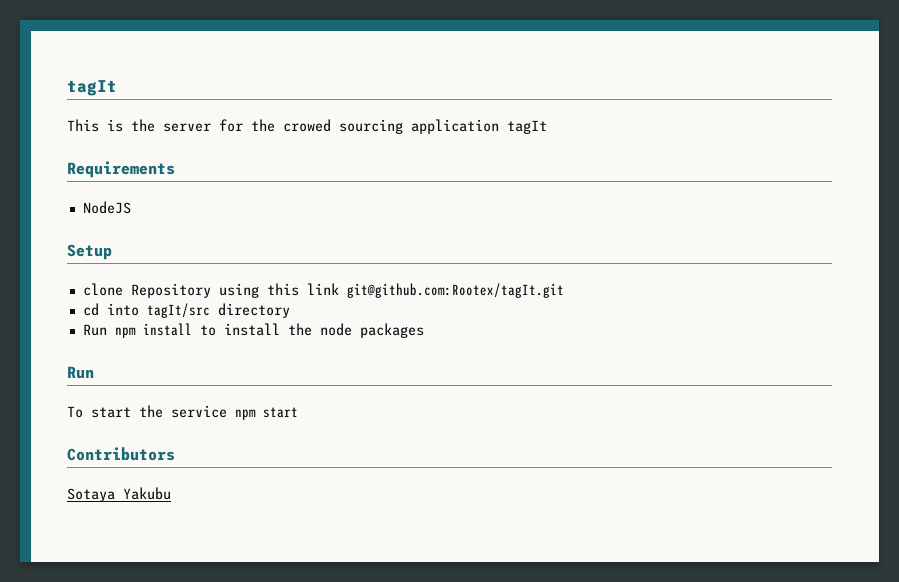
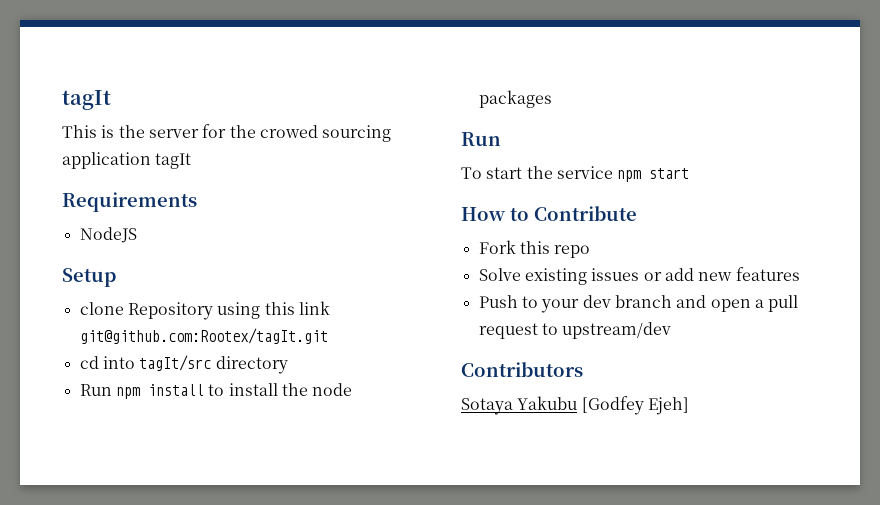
+ How to Contribute
+ Fork this repo
+ Solve existing issues or add new features
+ Push to your dev branch and open a pull request to upstream/dev
- Sotaya Yakubu
+ Sotaya Yakubu [Godfey Ejeh]

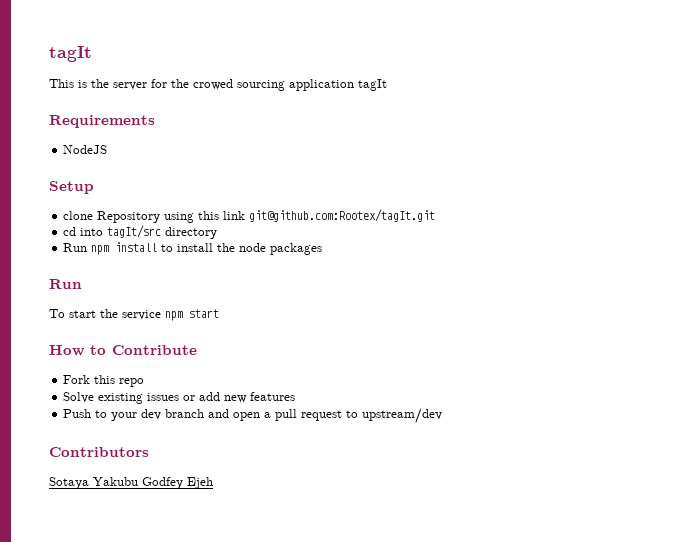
- Sotaya Yakubu [Godfey Ejeh]
+ Sotaya Yakubu Godfey Ejeh

